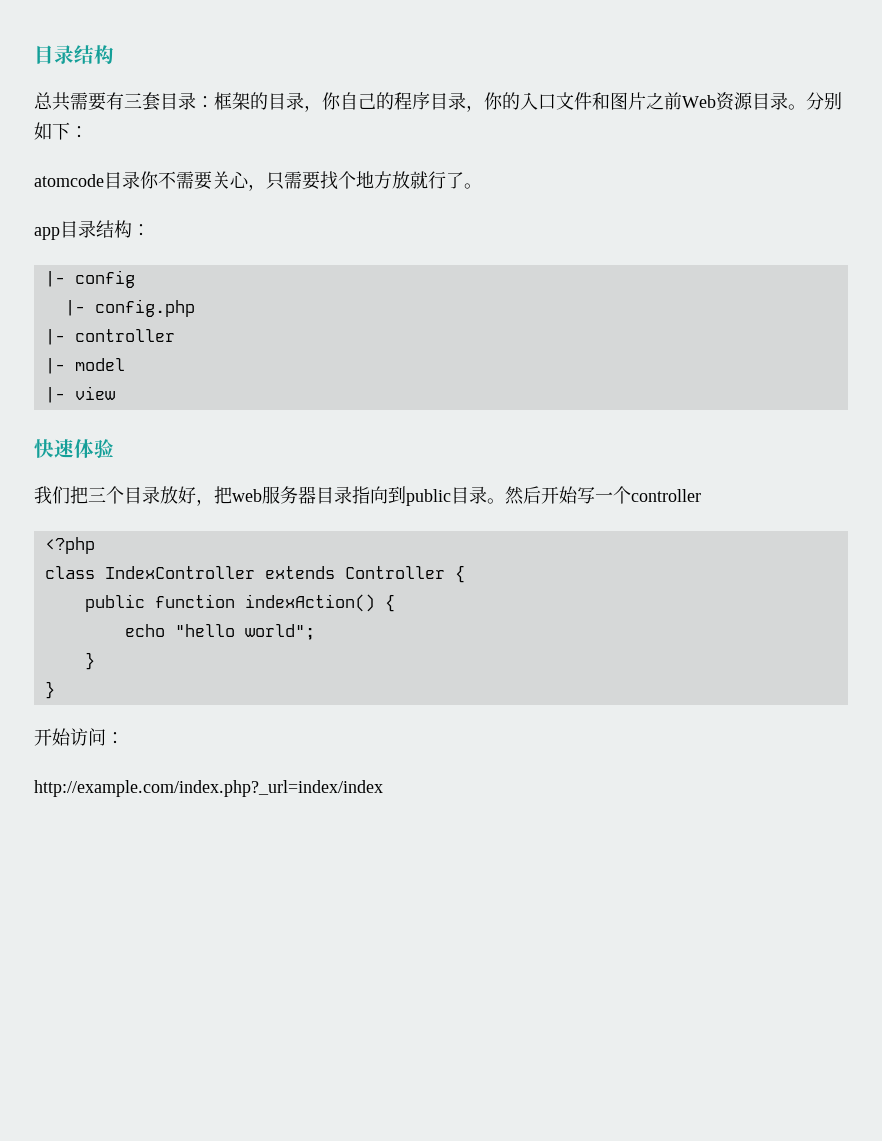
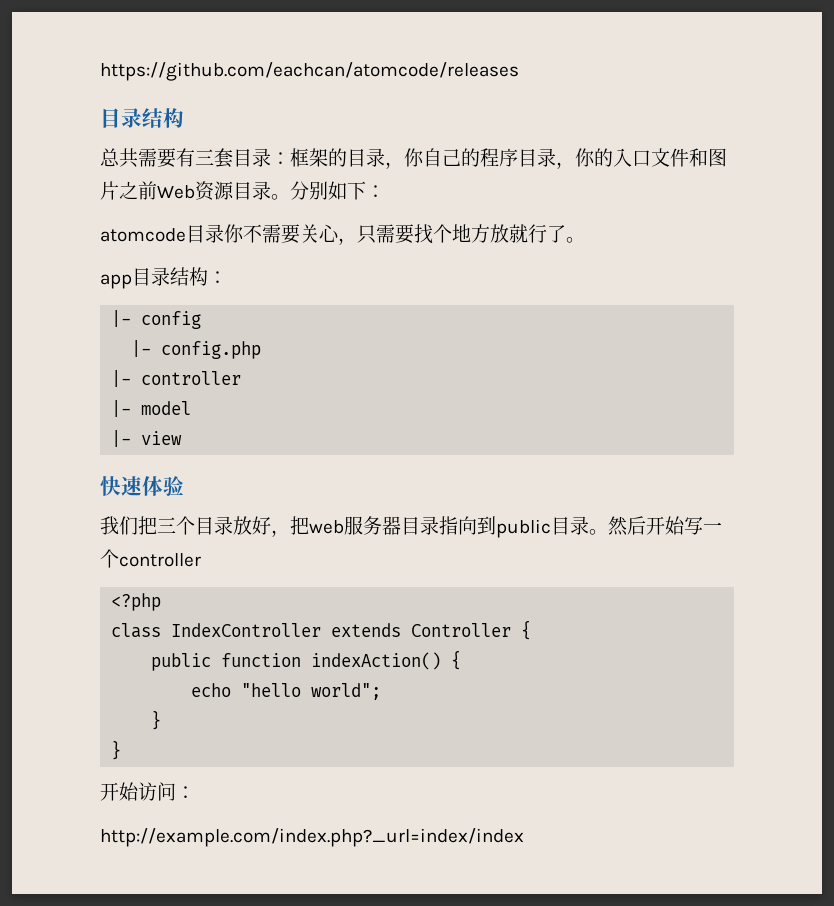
+ https://github.com/eachcan/atomcode/releases

